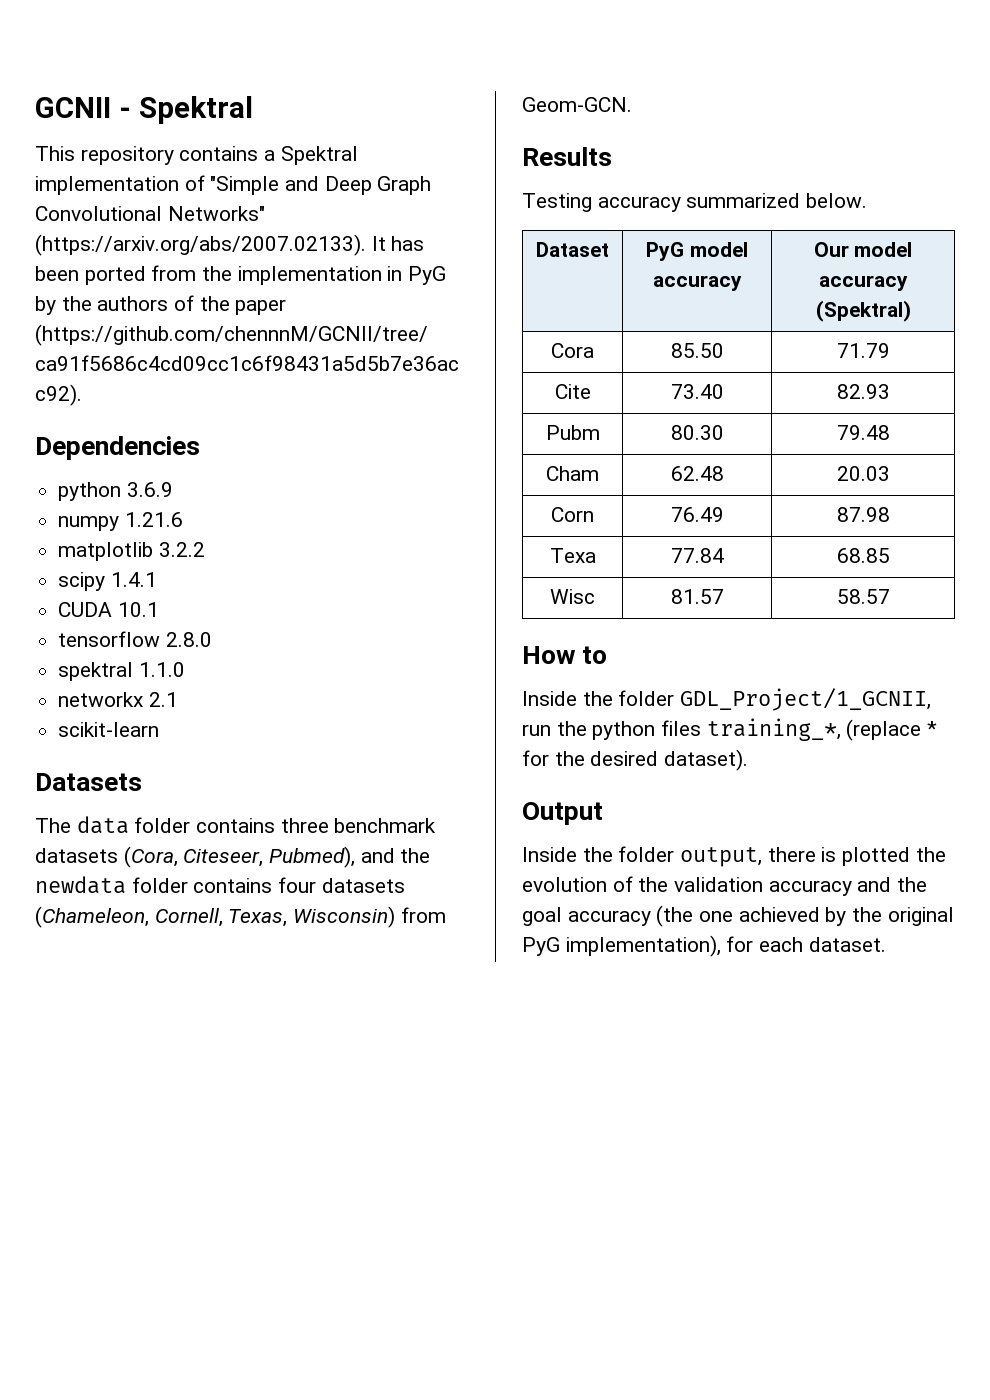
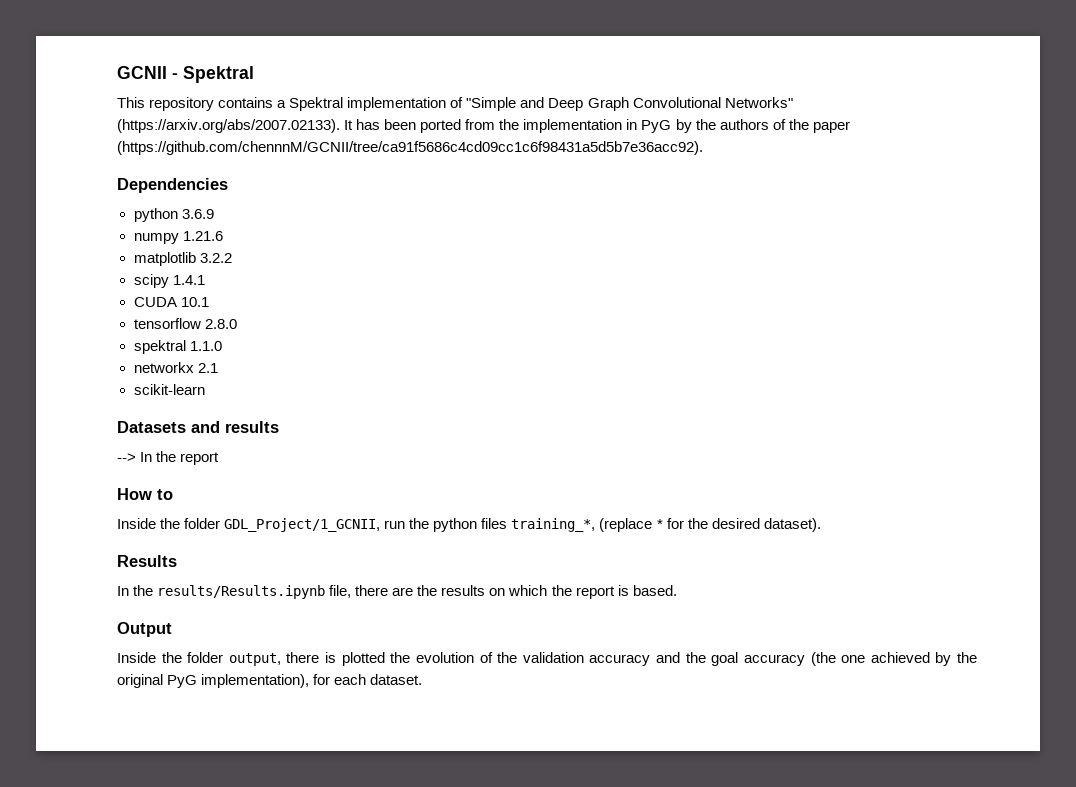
- Datasets
- The data folder contains three benchmark datasets (Cora, Citeseer, Pubmed), and the newdata folder contains four datasets (Chameleon, Cornell, Texas, Wisconsin) from Geom-GCN.
- Results
- Testing accuracy summarized below.
- Dataset | PyG model accuracy | Our model accuracy (Spektral)
- Cora | 85.50 | 71.79
- Cite | 73.40 | 82.93
- Pubm | 80.30 | 79.48
- Cham | 62.48 | 20.03
- Corn | 76.49 | 87.98
- Texa | 77.84 | 68.85
- Wisc | 81.57 | 58.57
+ Datasets and results
+ --> In the report
+ Results
+ In the results/Results.ipynb file, there are the results on which the report is based.

